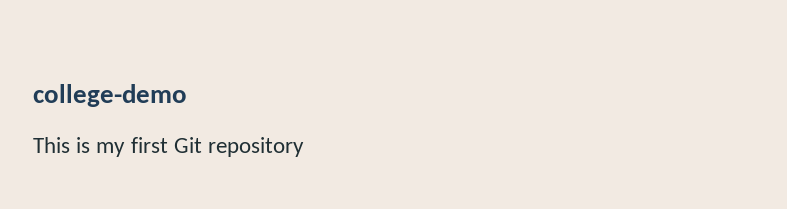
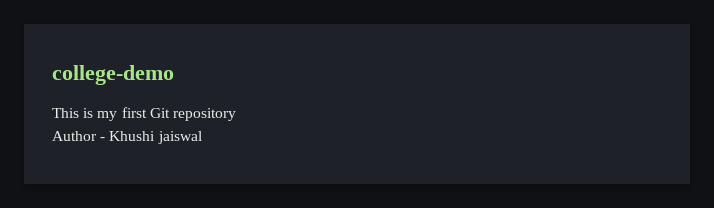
+ Author - Khushi jaiswal

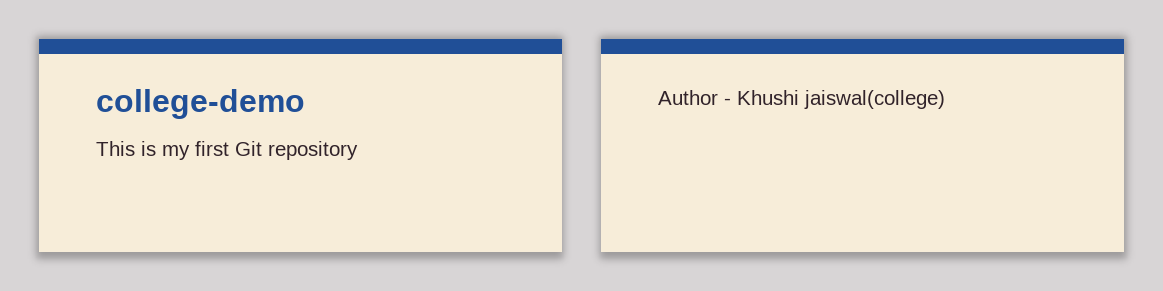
- Author - Khushi jaiswal
+ Author - Khushi jaiswal(college)

